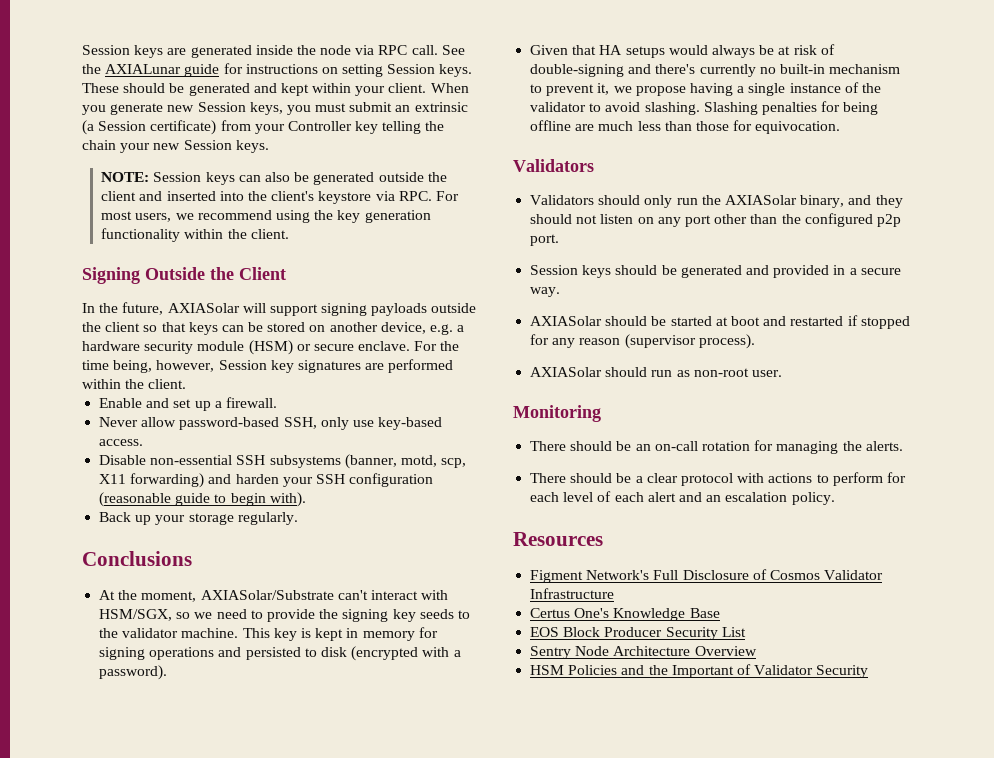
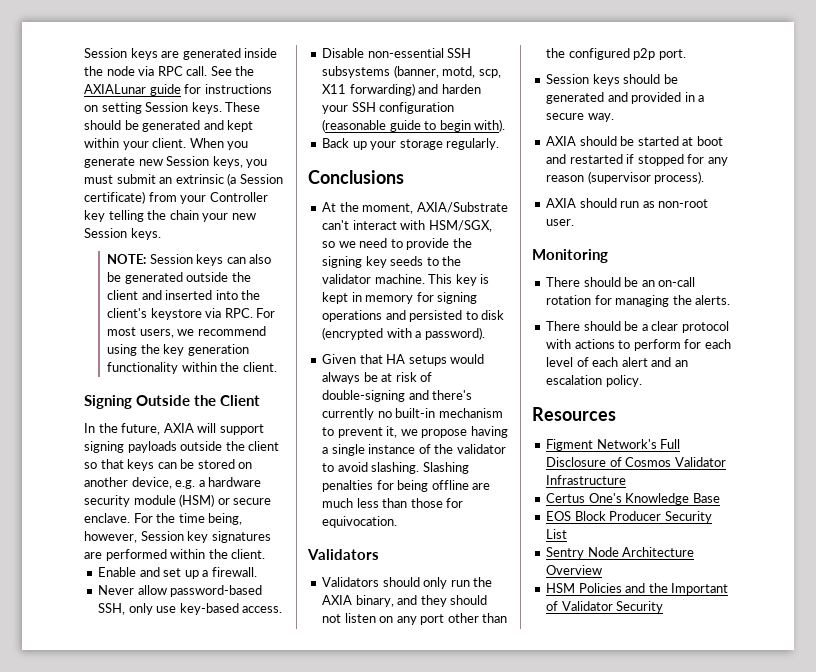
- In the future, AXIASolar will support signing payloads outside the client so that keys can be stored on another device, e.g. a hardware security module (HSM) or secure enclave.
+ In the future, AXIA will support signing payloads outside the client so that keys can be stored on another device, e.g. a hardware security module (HSM) or secure enclave.
- At the moment, AXIASolar/Substrate can't interact with HSM/SGX, so we need to provide the signing key seeds to the validator machine.
+ At the moment, AXIA/Substrate can't interact with HSM/SGX, so we need to provide the signing key seeds to the validator machine.
- Validators should only run the AXIASolar binary, and they should not listen on any port other than the configured p2p port.
+ Validators should only run the AXIA binary, and they should not listen on any port other than the configured p2p port.
- AXIASolar should be started at boot and restarted if stopped for any reason (supervisor process).
+ AXIA should be started at boot and restarted if stopped for any reason (supervisor process).
- AXIASolar should run as non-root user.
+ AXIA should run as non-root user.

